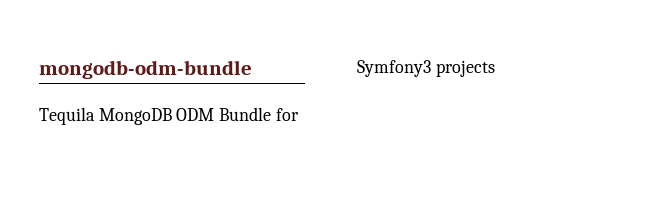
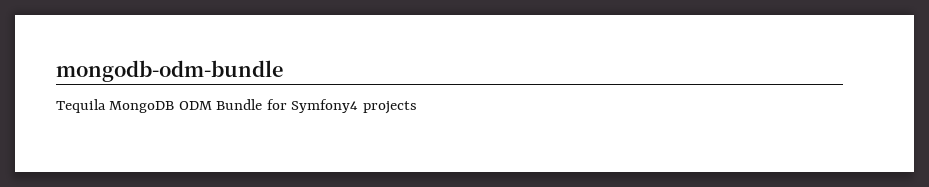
- Tequila MongoDB ODM Bundle for Symfony3 projects
+ Tequila MongoDB ODM Bundle for Symfony4 projects

